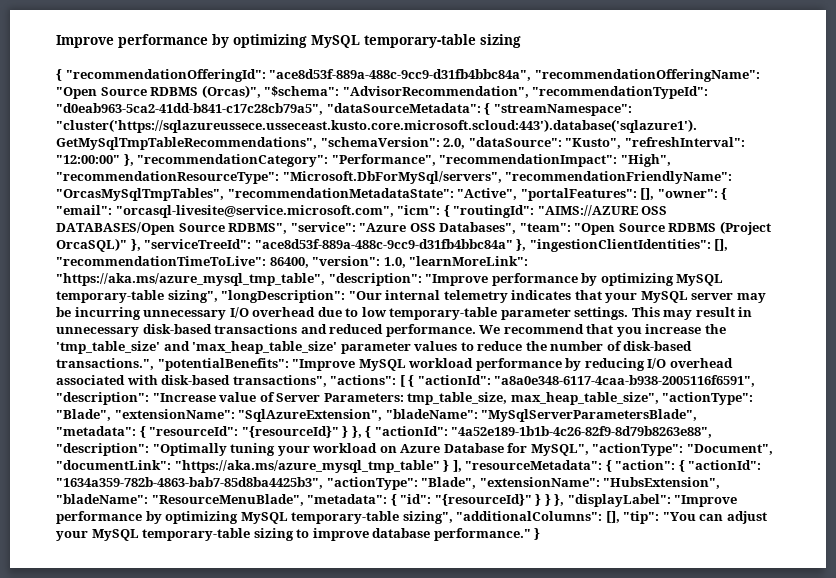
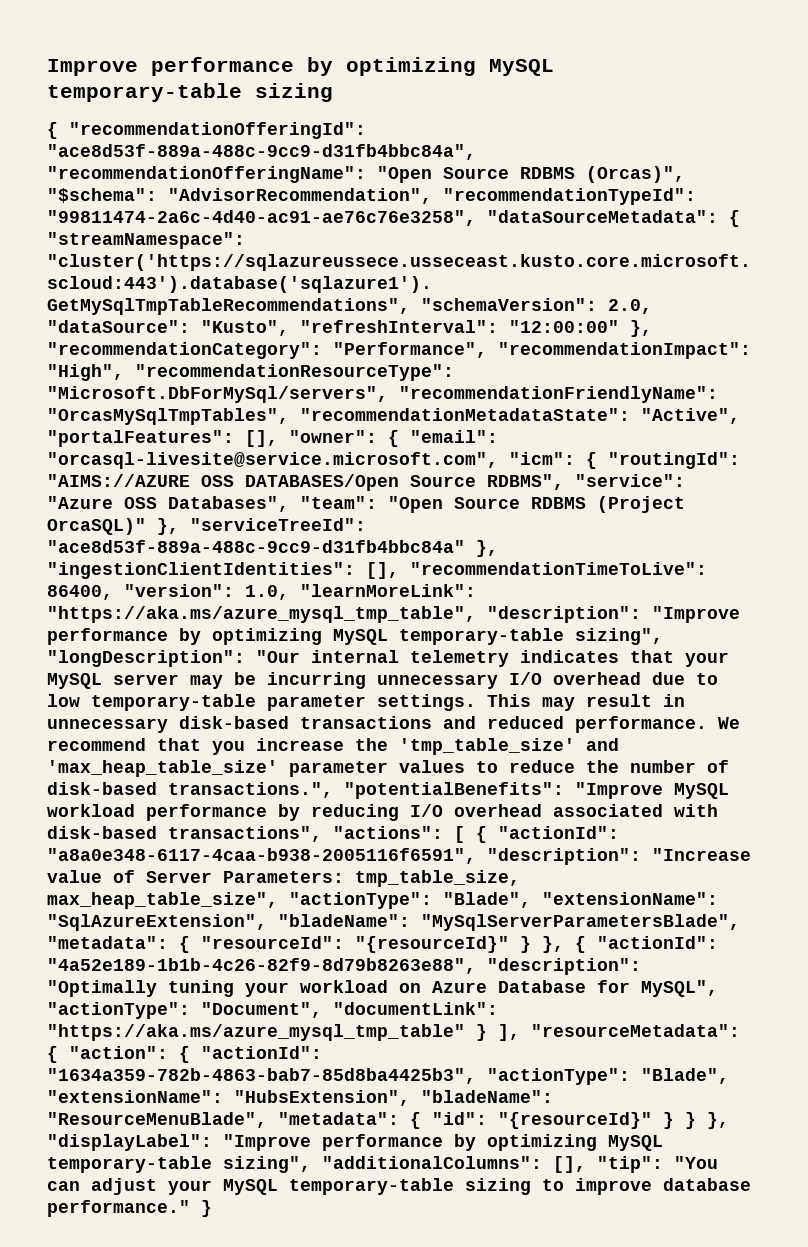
- "d0eab963-5ca2-41dd-b841-c17c28cb79a5", "dataSourceMetadata":
+ "99811474-2a6c-4d40-ac91-ae76c76e3258", "dataSourceMetadata":

